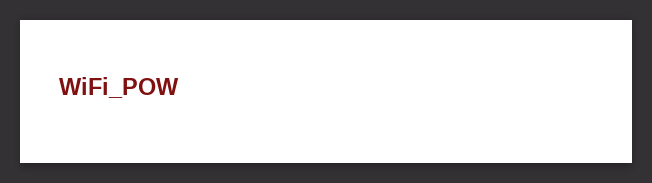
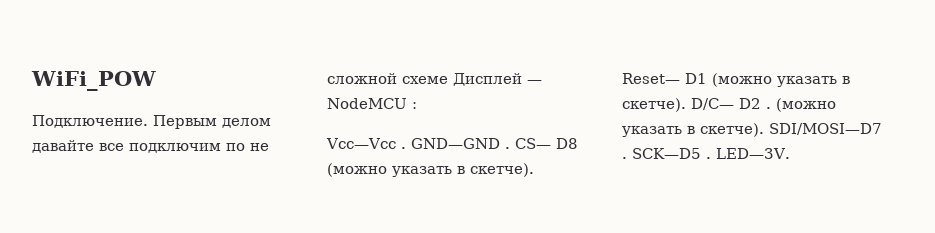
+ Подключение. Первым делом давайте все подключим по не сложной схеме Дисплей — NodeMCU :
+ Vcc—Vcc . GND—GND . CS— D8 (можно указать в скетче). Reset— D1 (можно указать в скетче). D/C— D2 . (можно указать в скетче). SDI/MOSI—D7 . SCK—D5 . LED—3V.

